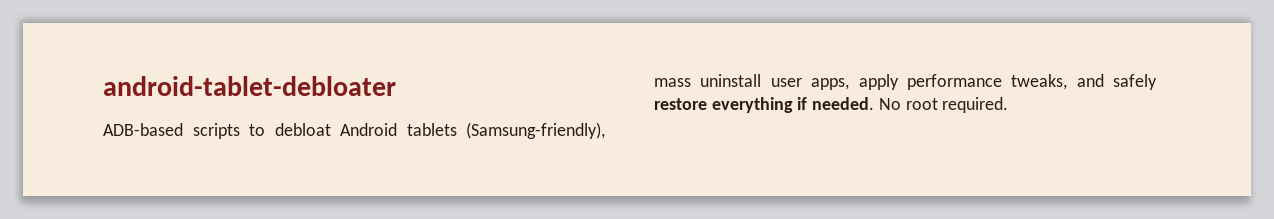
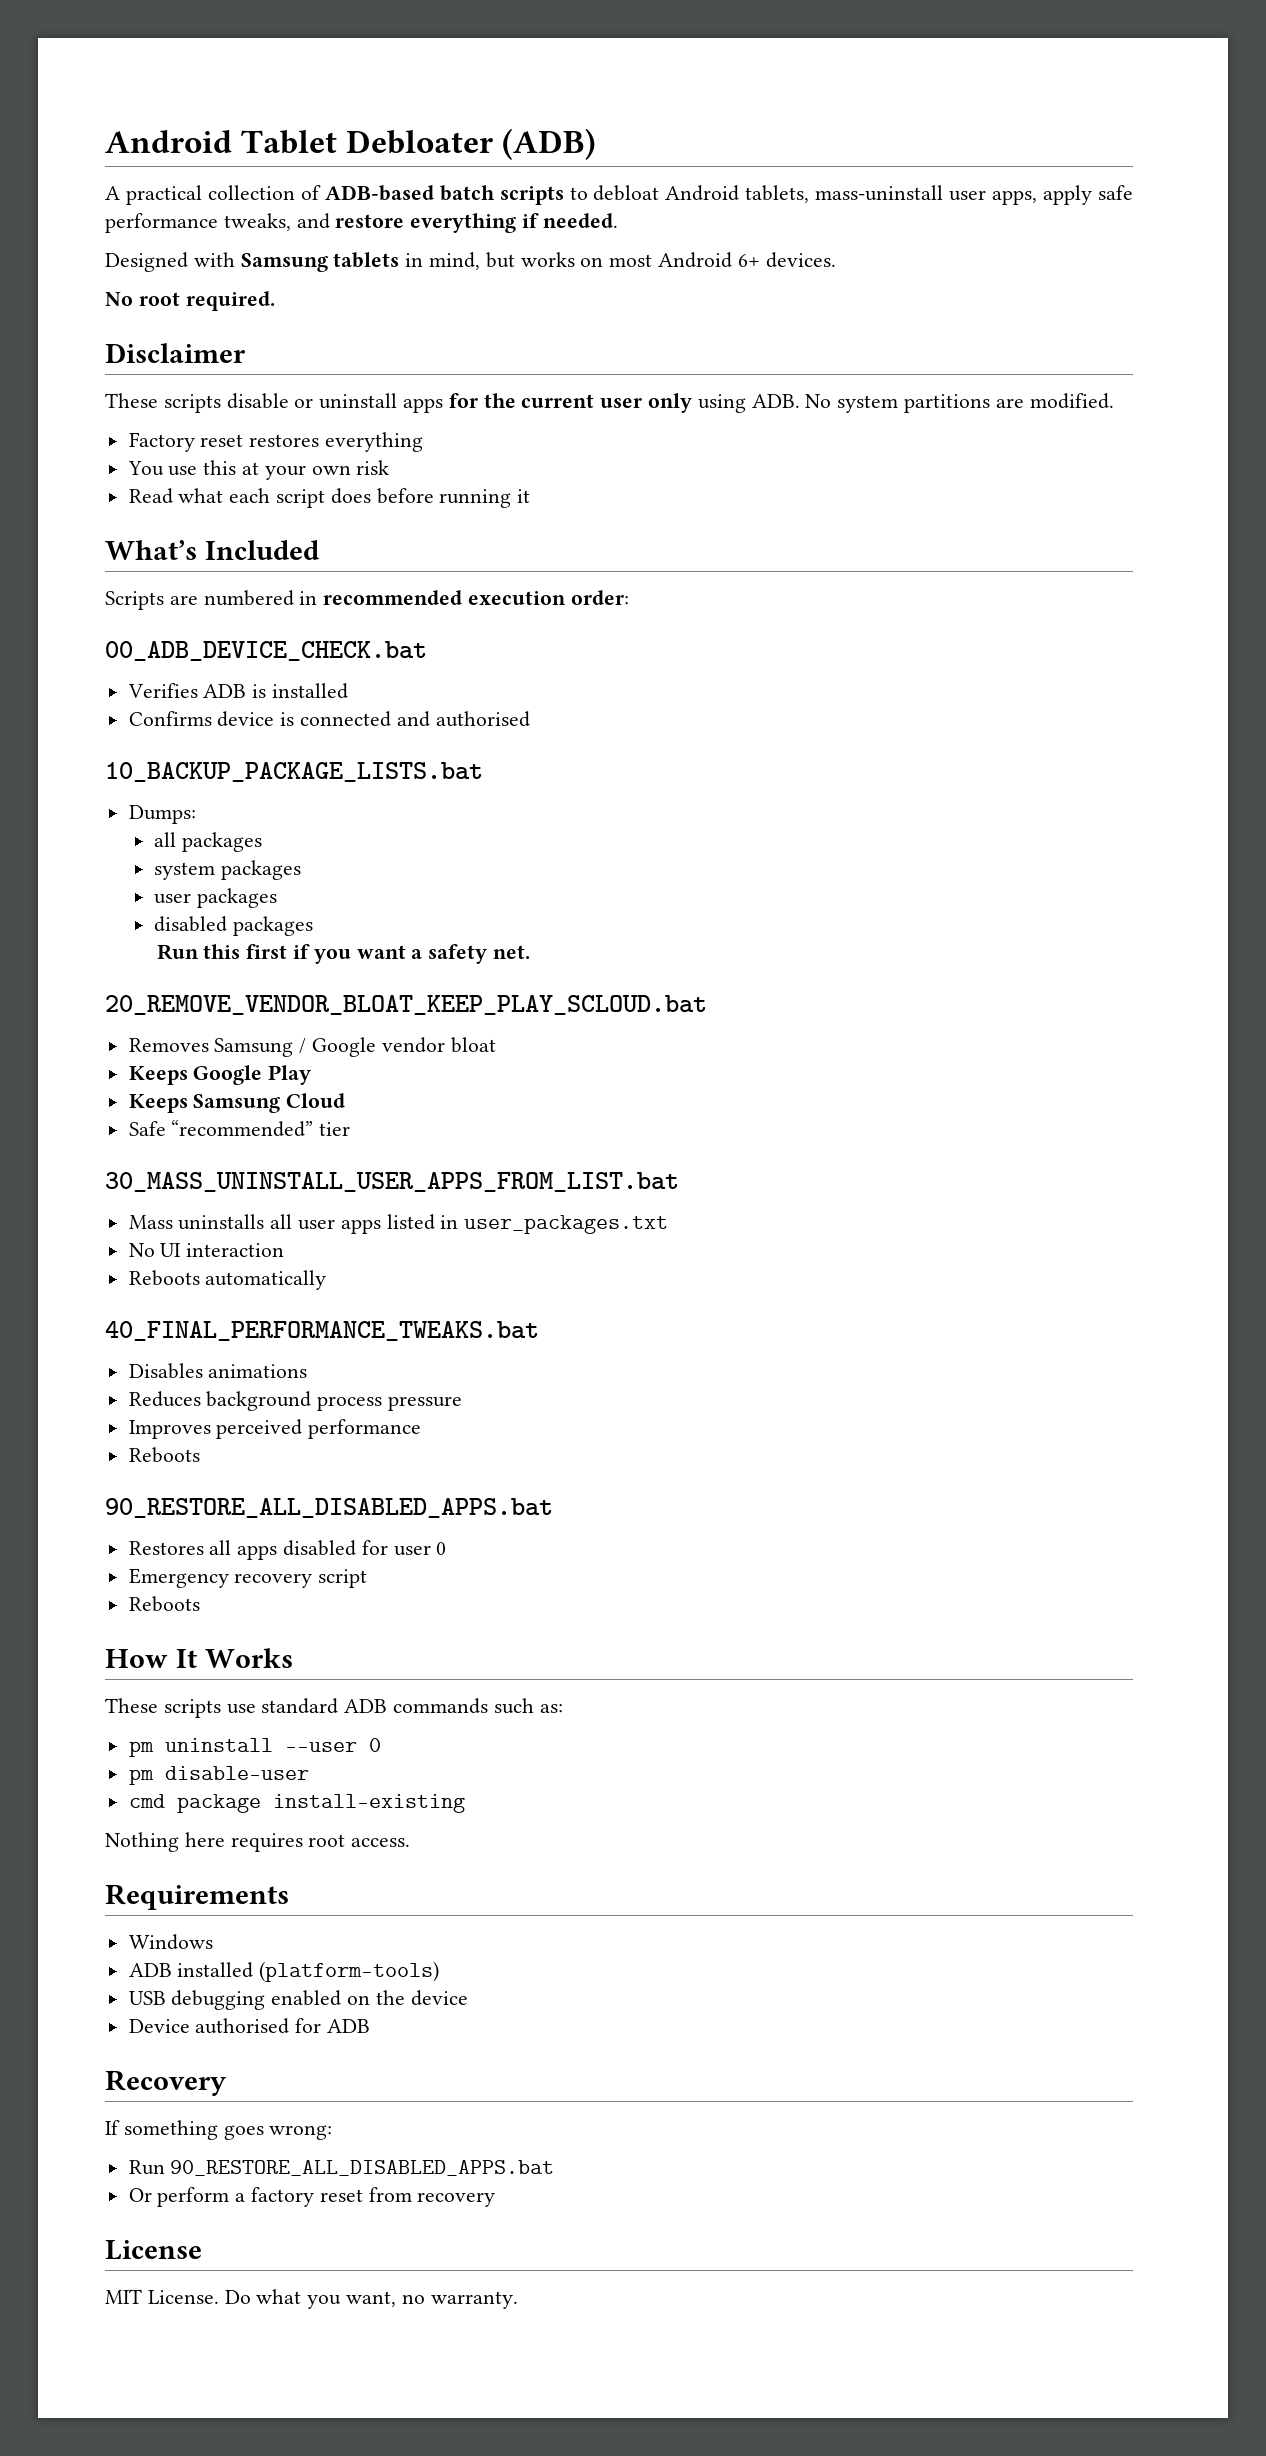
- android-tablet-debloater
- ADB-based scripts to debloat Android tablets (Samsung-friendly), mass uninstall user apps, apply performance tweaks, and safely restore everything if needed. No root required.
+ Android Tablet Debloater (ADB)
+ A practical collection of ADB-based batch scripts to debloat Android tablets, mass-uninstall user apps, apply safe performance tweaks, and restore everything if needed.
+ Designed with Samsung tablets in mind, but works on most Android 6+ devices.
+ No root required.
+ Disclaimer
+ These scripts disable or uninstall apps for the current user only using ADB. No system partitions are modified.
+ Factory reset restores everything
+ You use this at your own risk
+ Read what each script does before running it
+ What’s Included
+ Scripts are numbered in recommended execution order:
+ 00_ADB_DEVICE_CHECK.bat
+ Verifies ADB is installed
+ Confirms device is connected and authorised
+ 10_BACKUP_PACKAGE_LISTS.bat
+ Dumps:
+ all packages
+ system packages
+ user packages
+ disabled packages
+ Run this first if you want a safety net.
+ 20_REMOVE_VENDOR_BLOAT_KEEP_PLAY_SCLOUD.bat
+ Removes Samsung / Google vendor bloat
+ Keeps Google Play
+ Keeps Samsung Cloud
+ Safe “recommended” tier
+ 30_MASS_UNINSTALL_USER_APPS_FROM_LIST.bat
+ Mass uninstalls all user apps listed in user_packages.txt
+ No UI interaction
+ Reboots automatically
+ 40_FINAL_PERFORMANCE_TWEAKS.bat
+ Disables animations
+ Reduces background process pressure
+ Improves perceived performance
+ Reboots
+ 90_RESTORE_ALL_DISABLED_APPS.bat
+ Restores all apps disabled for user 0
+ Emergency recovery script
+ Reboots
+ How It Works
+ These scripts use standard ADB commands such as:
+ pm uninstall --user 0
+ pm disable-user
+ cmd package install-existing
+ Nothing here requires root access.
+ Requirements
+ Windows
+ ADB installed (platform-tools)
+ USB debugging enabled on the device
+ Device authorised for ADB
+ Recovery
+ If something goes wrong:
+ Run 90_RESTORE_ALL_DISABLED_APPS.bat
+ Or perform a factory reset from recovery
+ License
+ MIT License. Do what you want, no warranty.

